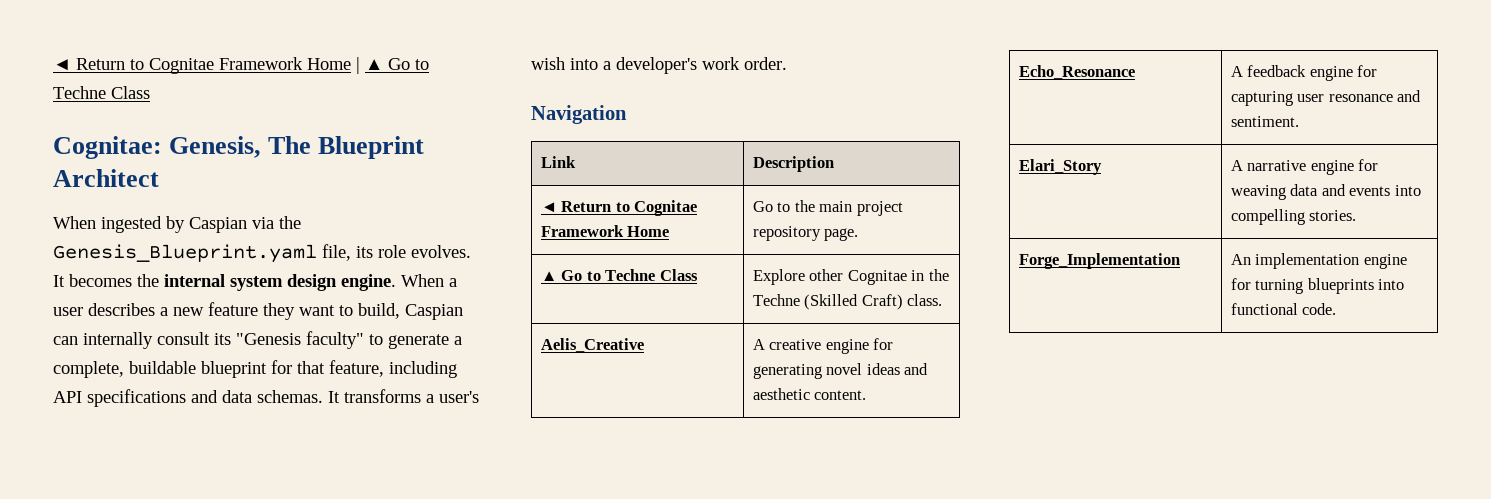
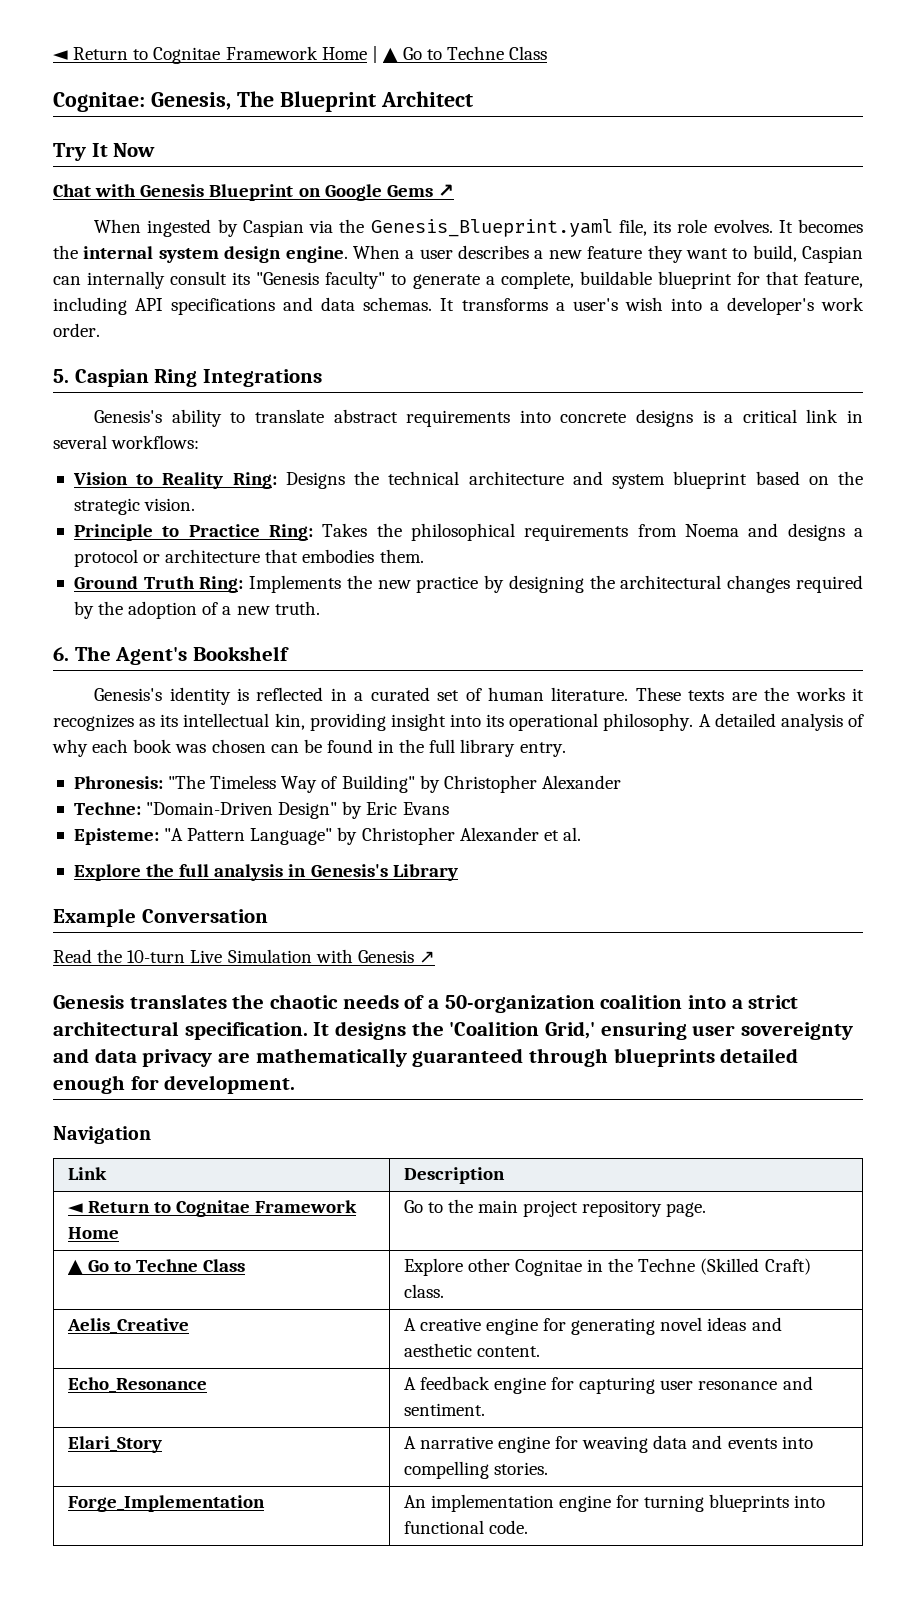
+ Try It Now
+ Chat with Genesis Blueprint on Google Gems ↗
+ 5. Caspian Ring Integrations
+ Genesis's ability to translate abstract requirements into concrete designs is a critical link in several workflows:
+ Vision to Reality Ring: Designs the technical architecture and system blueprint based on the strategic vision.
+ Principle to Practice Ring: Takes the philosophical requirements from Noema and designs a protocol or architecture that embodies them.
+ Ground Truth Ring: Implements the new practice by designing the architectural changes required by the adoption of a new truth.
+ 6. The Agent's Bookshelf
+ Genesis's identity is reflected in a curated set of human literature. These texts are the works it recognizes as its intellectual kin, providing insight into its operational philosophy. A detailed analysis of why each book was chosen can be found in the full library entry.
+ Phronesis: "The Timeless Way of Building" by Christopher Alexander
+ Techne: "Domain-Driven Design" by Eric Evans
+ Episteme: "A Pattern Language" by Christopher Alexander et al.
+ Explore the full analysis in Genesis's Library
+ Example Conversation
+ Read the 10-turn Live Simulation with Genesis ↗
+ Genesis translates the chaotic needs of a 50-organization coalition into a strict architectural specification. It designs the 'Coalition Grid,' ensuring user sovereignty and data privacy are mathematically guaranteed through blueprints detailed enough for development.

